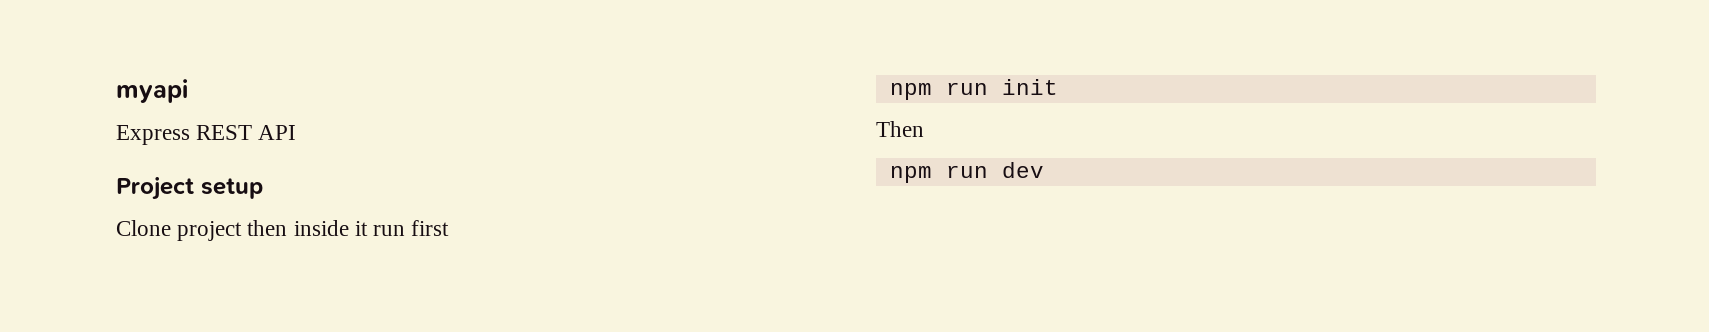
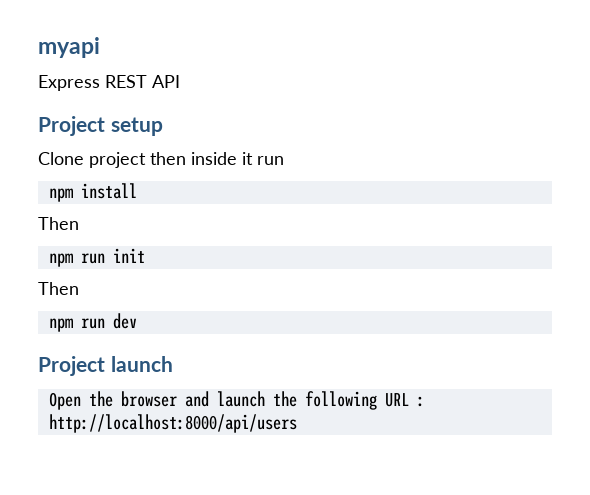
- Clone project then inside it run first
+ Clone project then inside it run
+ npm install
+ Then
+ Project launch
+ Open the browser and launch the following URL : http://localhost:8000/api/users

